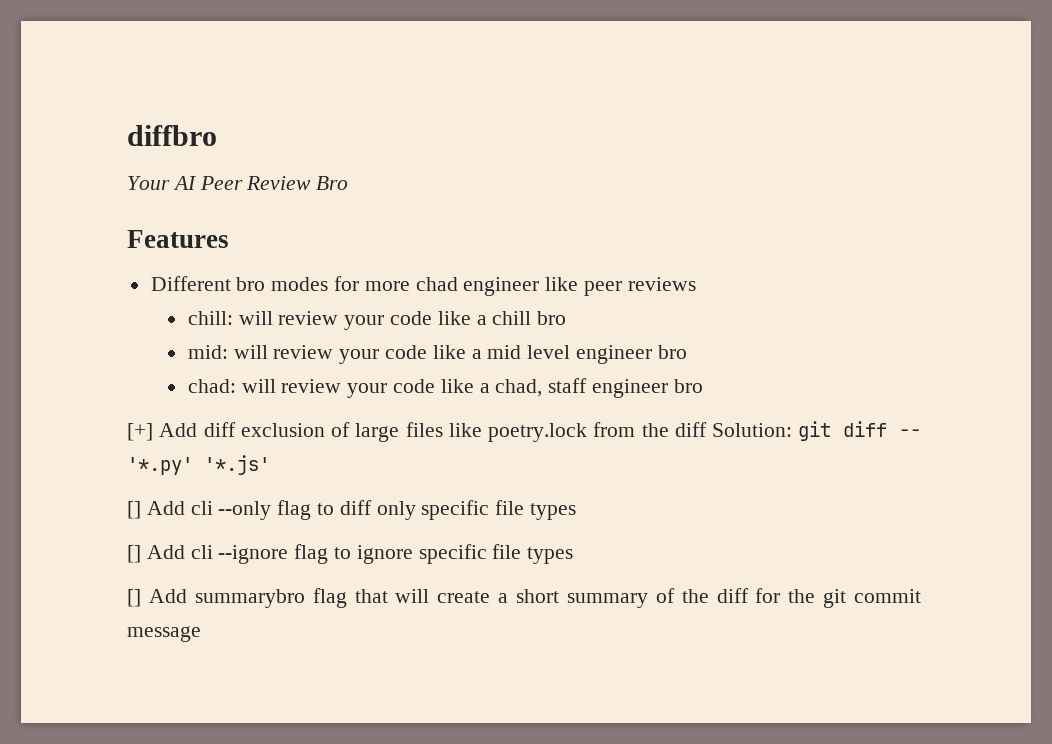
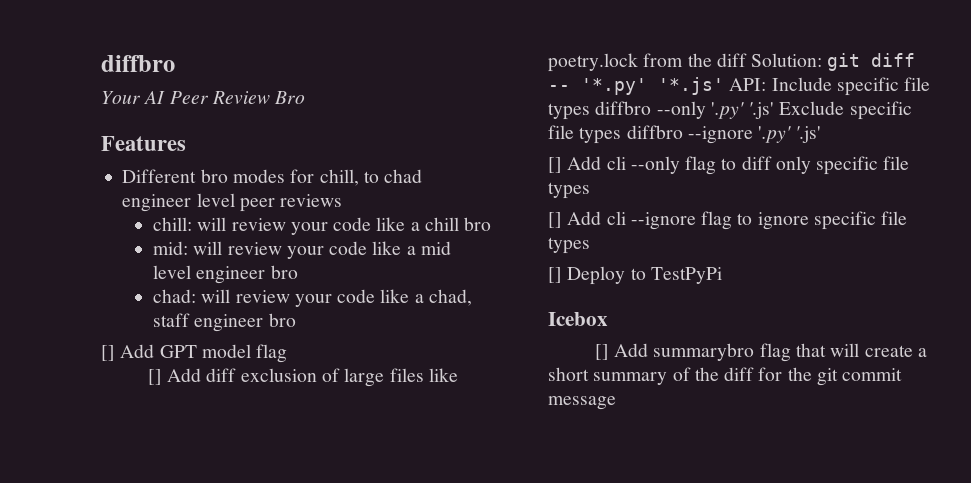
- Different bro modes for more chad engineer like peer reviews
+ Different bro modes for chill, to chad engineer level peer reviews
- [+] Add diff exclusion of large files like poetry.lock from the diff Solution: git diff -- '*.py' '*.js'
+ [] Add GPT model flag
+ [] Add diff exclusion of large files like poetry.lock from the diff Solution: git diff -- '*.py' '*.js' API: Include specific file types diffbro --only '.py' '.js' Exclude specific file types diffbro --ignore '.py' '.js'
+ [] Deploy to TestPyPi
+ Icebox

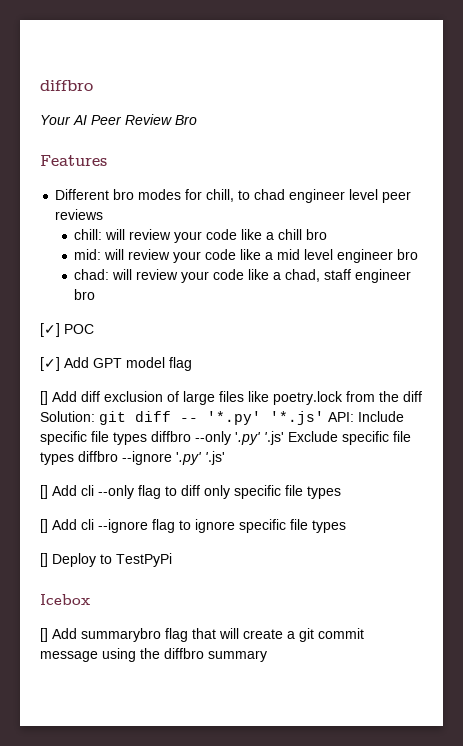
- [] Add GPT model flag
+ [✓] POC
+ [✓] Add GPT model flag
- [] Add summarybro flag that will create a short summary of the diff for the git commit message
+ [] Add summarybro flag that will create a git commit message using the diffbro summary

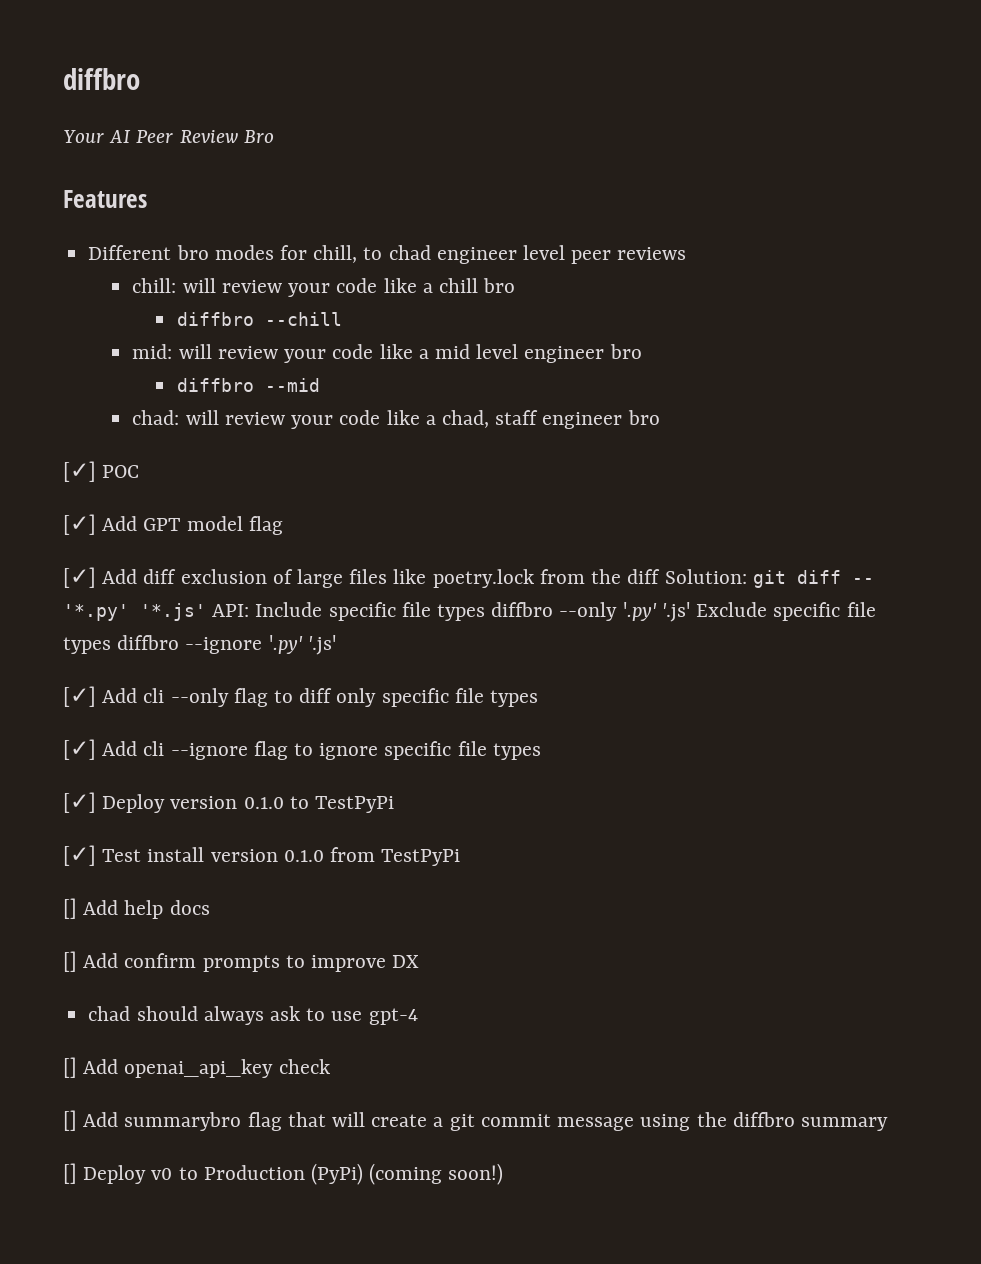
+ diffbro --chill
+ diffbro --mid
- [] Add diff exclusion of large files like poetry.lock from the diff Solution: git diff -- '*.py' '*.js' API: Include specific file types diffbro --only '.py' '.js' Exclude specific file types diffbro --ignore '.py' '.js'
+ [✓] Add diff exclusion of large files like poetry.lock from the diff Solution: git diff -- '*.py' '*.js' API: Include specific file types diffbro --only '.py' '.js' Exclude specific file types diffbro --ignore '.py' '.js'
- [] Add cli --only flag to diff only specific file types
+ [✓] Add cli --only flag to diff only specific file types
- [] Add cli --ignore flag to ignore specific file types
+ [✓] Add cli --ignore flag to ignore specific file types
- [] Deploy to TestPyPi
- Icebox
+ [✓] Deploy version 0.1.0 to TestPyPi
+ [✓] Test install version 0.1.0 from TestPyPi
+ [] Add help docs
+ [] Add confirm prompts to improve DX
+ chad should always ask to use gpt-4
+ [] Add openai_api_key check
+ [] Deploy v0 to Production (PyPi) (coming soon!)

